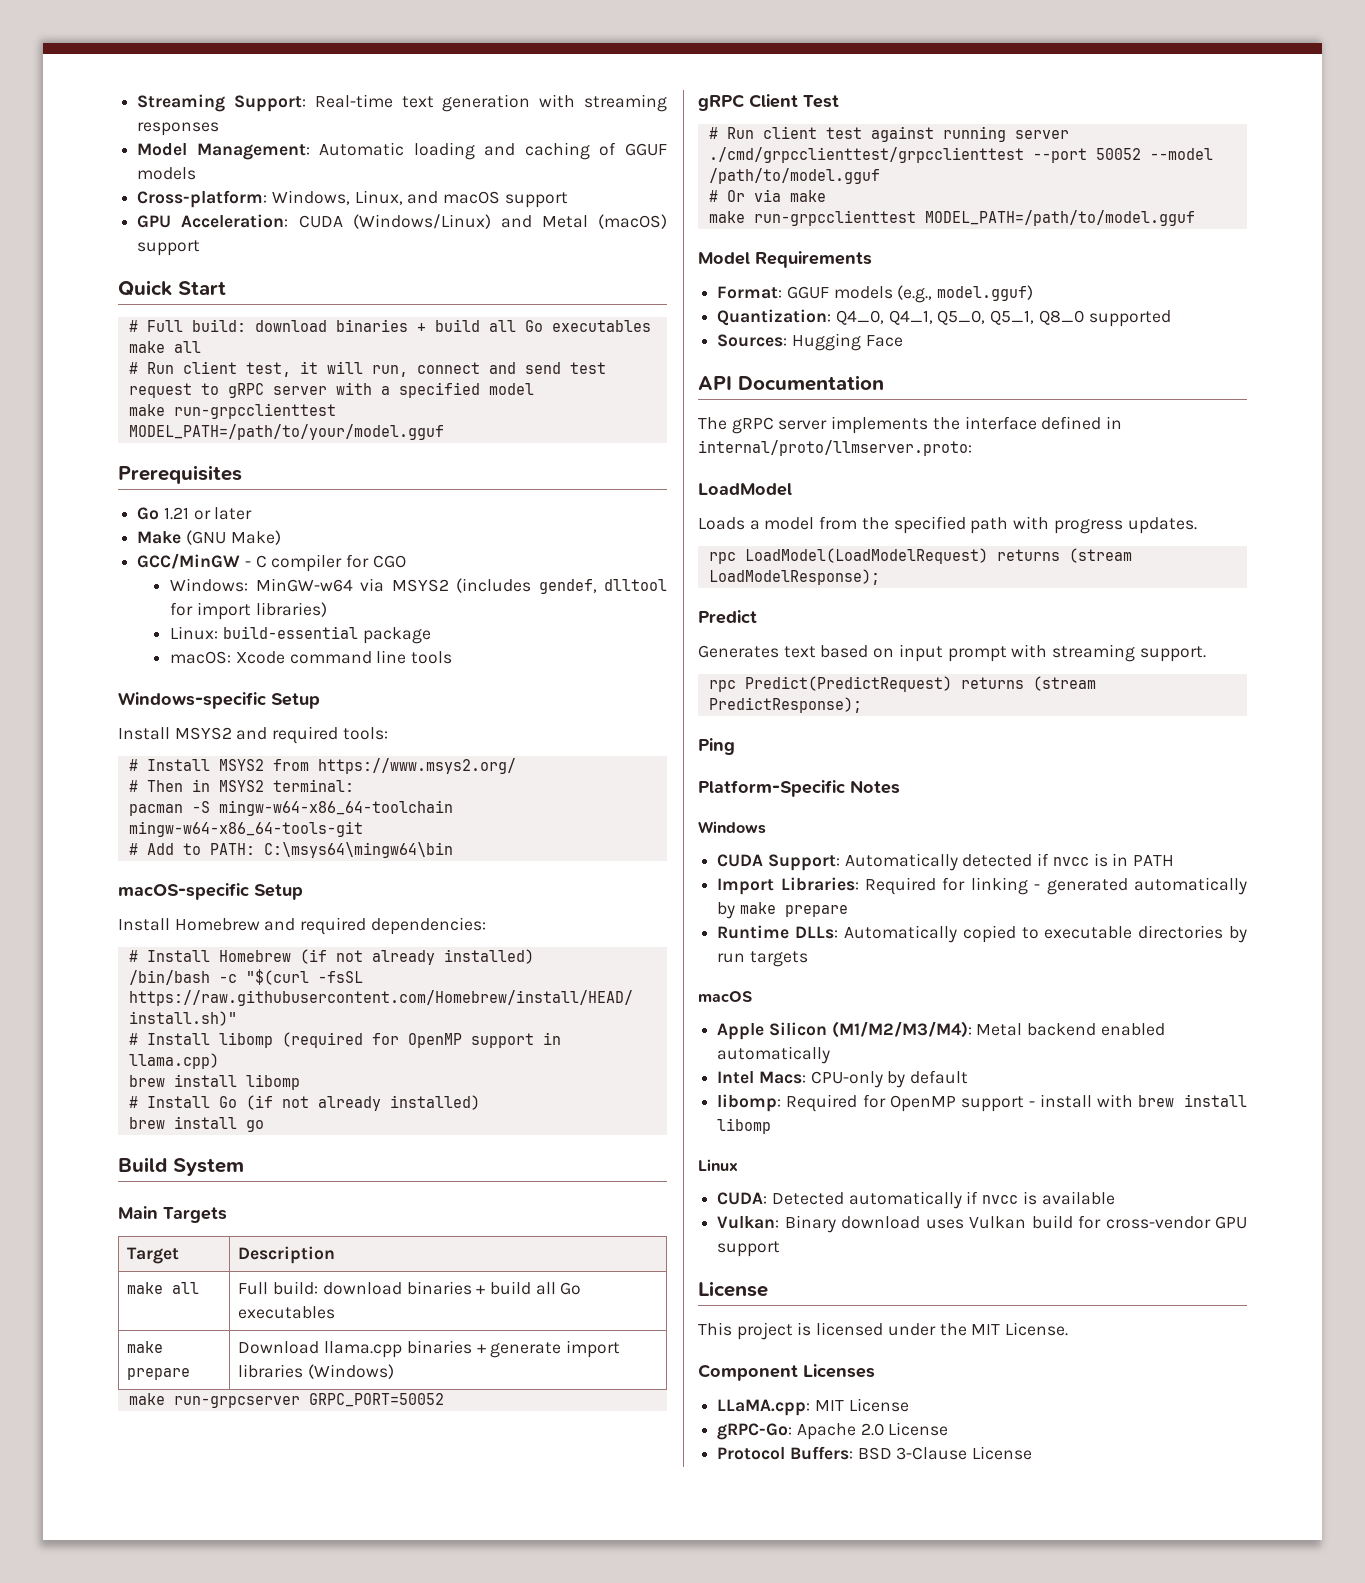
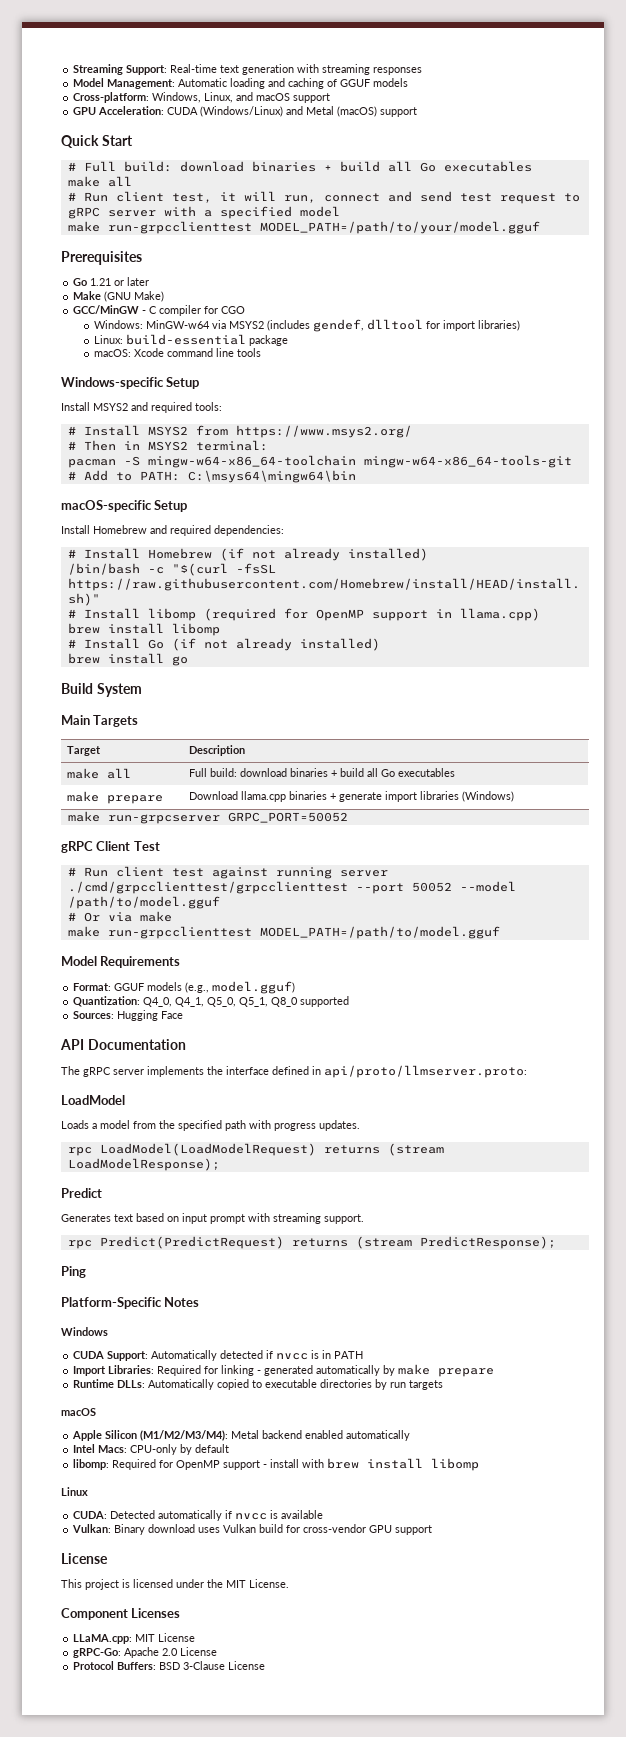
- The gRPC server implements the interface defined in internal/proto/llmserver.proto:
+ The gRPC server implements the interface defined in api/proto/llmserver.proto:

